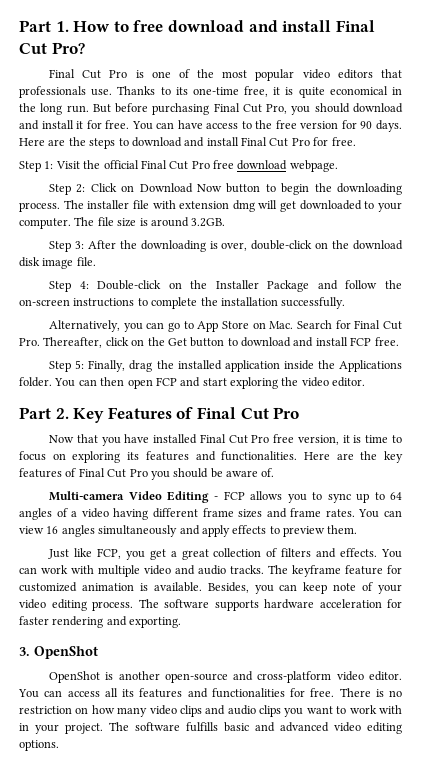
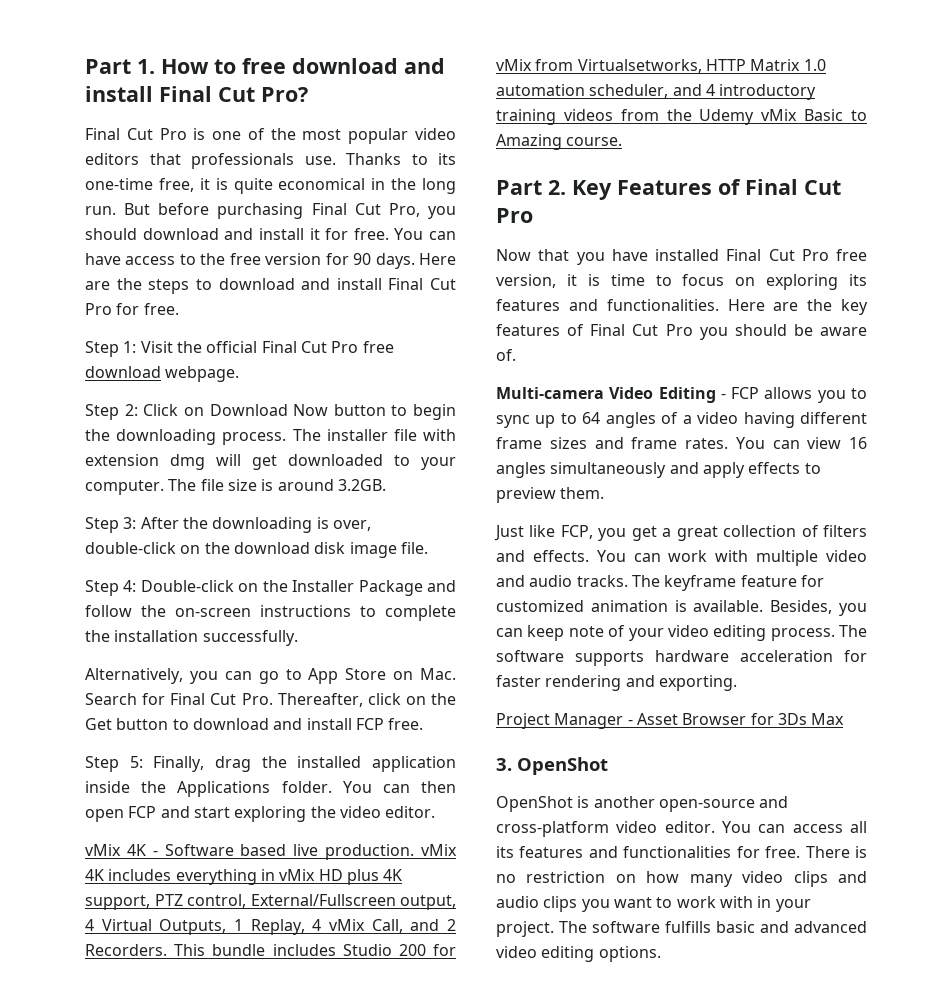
+ vMix 4K - Software based live production. vMix 4K includes everything in vMix HD plus 4K support, PTZ control, External/Fullscreen output, 4 Virtual Outputs, 1 Replay, 4 vMix Call, and 2 Recorders. This bundle includes Studio 200 for vMix from Virtualsetworks, HTTP Matrix 1.0 automation scheduler, and 4 introductory training videos from the Udemy vMix Basic to Amazing course.
+ Project Manager - Asset Browser for 3Ds Max

